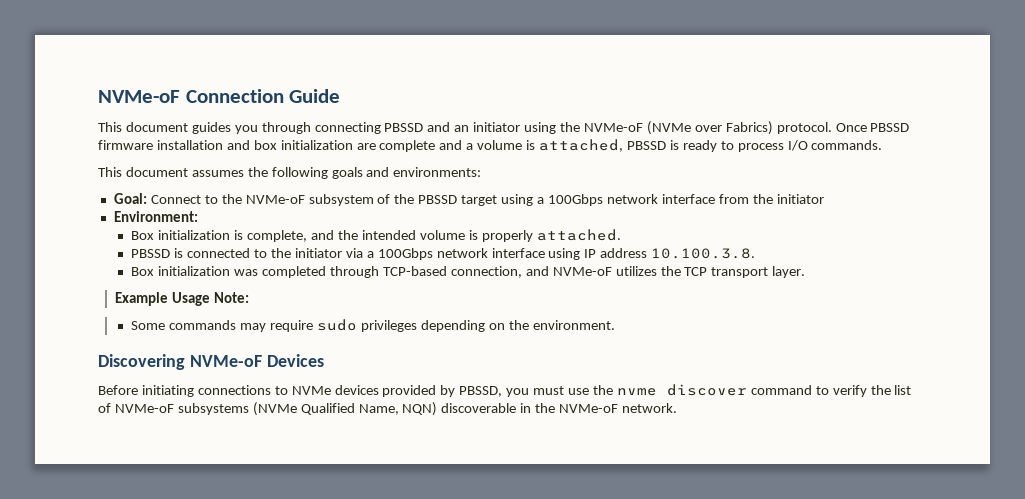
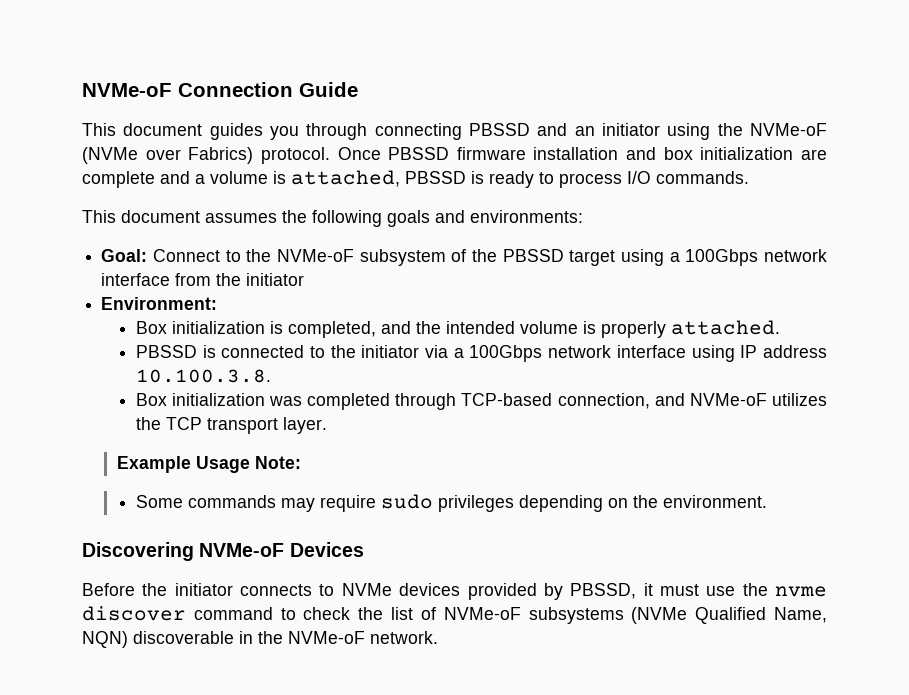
- Box initialization is complete, and the intended volume is properly attached.
+ Box initialization is completed, and the intended volume is properly attached.
- Before initiating connections to NVMe devices provided by PBSSD, you must use the nvme discover command to verify the list of NVMe-oF subsystems (NVMe Qualified Name, NQN) discoverable in the NVMe-oF network.
+ Before the initiator connects to NVMe devices provided by PBSSD, it must use the nvme discover command to check the list of NVMe-oF subsystems (NVMe Qualified Name, NQN) discoverable in the NVMe-oF network.

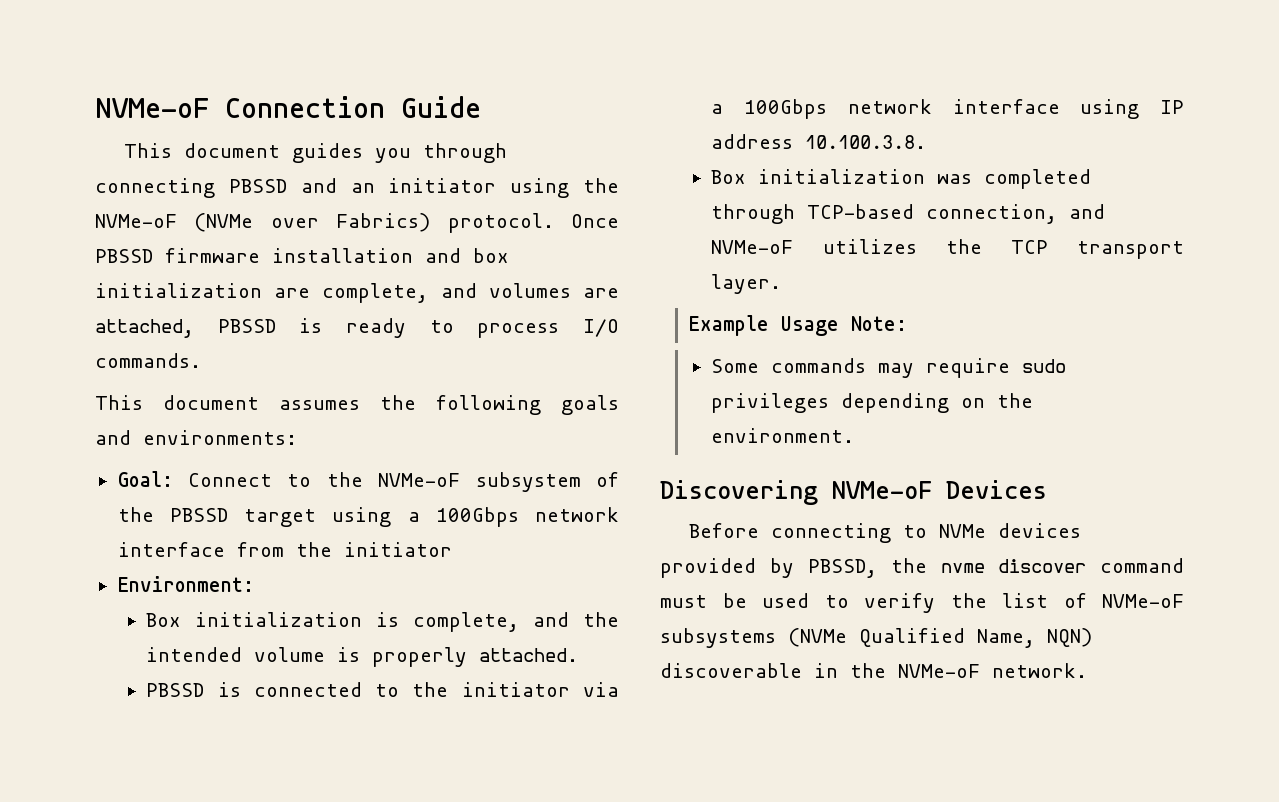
- Once PBSSD firmware installation and box initialization are complete and a volume is attached, PBSSD is ready to process I/O commands.
+ Once PBSSD firmware installation and box initialization are complete, and volumes are attached, PBSSD is ready to process I/O commands.
- Box initialization is completed, and the intended volume is properly attached.
+ Box initialization is complete, and the intended volume is properly attached.
- Before the initiator connects to NVMe devices provided by PBSSD, it must use the nvme discover command to check the list of NVMe-oF subsystems (NVMe Qualified Name, NQN) discoverable in the NVMe-oF network.
+ Before connecting to NVMe devices provided by PBSSD, the nvme discover command must be used to verify the list of NVMe-oF subsystems (NVMe Qualified Name, NQN) discoverable in the NVMe-oF network.

